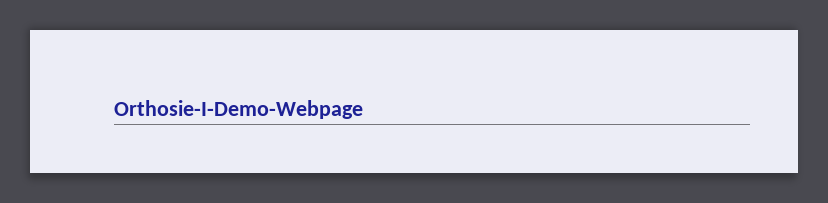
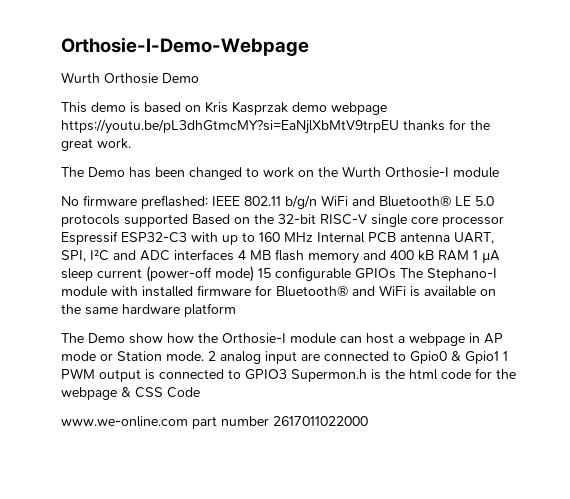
+ Wurth Orthosie Demo
+ This demo is based on Kris Kasprzak demo webpage https://youtu.be/pL3dhGtmcMY?si=EaNjlXbMtV9trpEU thanks for the great work.
+ The Demo has been changed to work on the Wurth Orthosie-I module
+ No firmware preflashed: IEEE 802.11 b/g/n WiFi and Bluetooth® LE 5.0 protocols supported Based on the 32-bit RISC-V single core processor Espressif ESP32-C3 with up to 160 MHz Internal PCB antenna UART, SPI, I²C and ADC interfaces 4 MB flash memory and 400 kB RAM 1 µA sleep current (power-off mode) 15 configurable GPIOs The Stephano-I module with installed firmware for Bluetooth® and WiFi is available on the same hardware platform
+ The Demo show how the Orthosie-I module can host a webpage in AP mode or Station mode. 2 analog input are connected to Gpio0 & Gpio1 1 PWM output is connected to GPIO3 Supermon.h is the html code for the webpage & CSS Code
+ www.we-online.com part number 2617011022000

